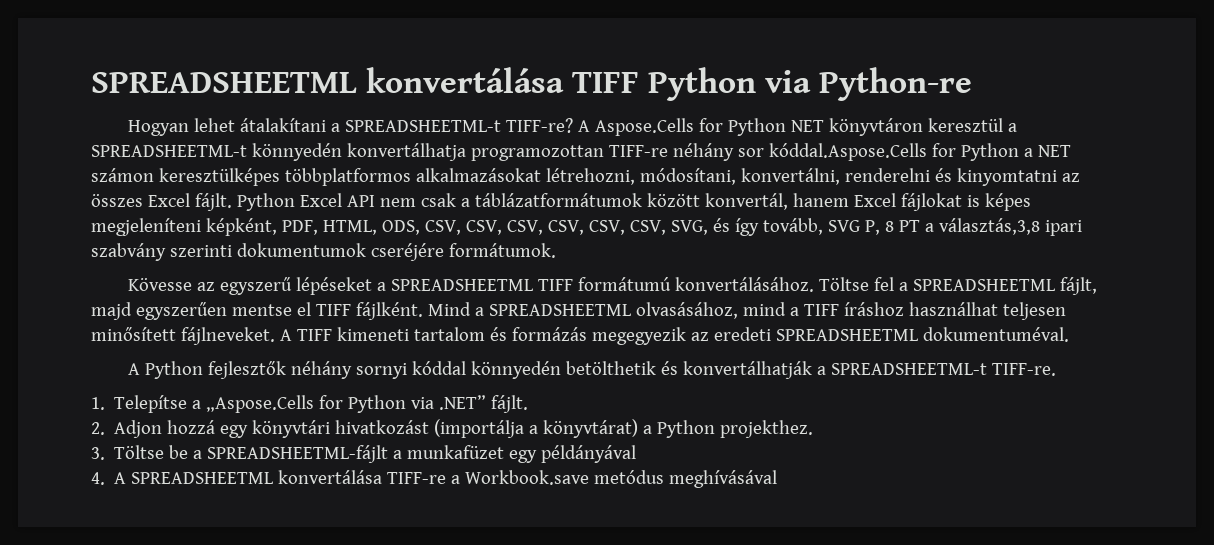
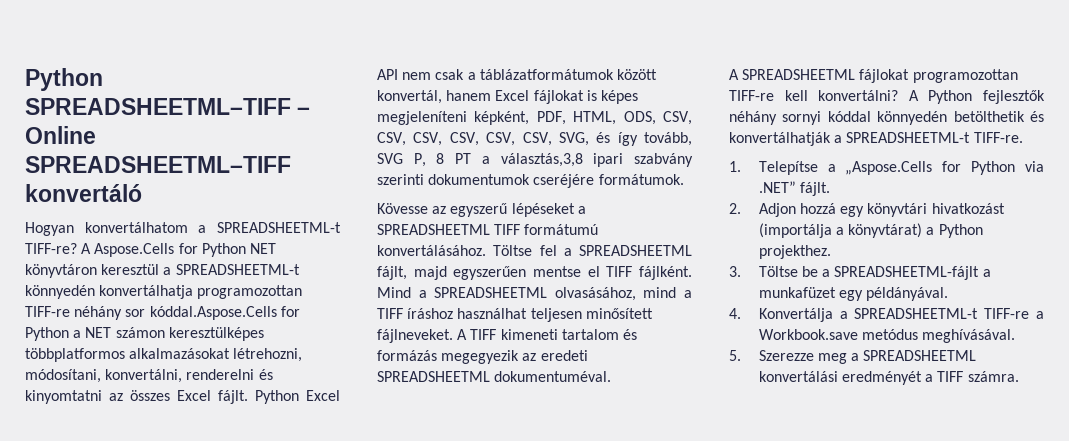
- SPREADSHEETML konvertálása TIFF Python via Python-re
+ Python SPREADSHEETML–TIFF – Online SPREADSHEETML–TIFF konvertáló
- Hogyan lehet átalakítani a SPREADSHEETML-t TIFF-re?
+ Hogyan konvertálhatom a SPREADSHEETML-t TIFF-re?
- A Python fejlesztők néhány sornyi kóddal könnyedén betölthetik és konvertálhatják a SPREADSHEETML-t TIFF-re.
+ A SPREADSHEETML fájlokat programozottan TIFF-re kell konvertálni? A Python fejlesztők néhány sornyi kóddal könnyedén betölthetik és konvertálhatják a SPREADSHEETML-t TIFF-re.
- 3. Töltse be a SPREADSHEETML-fájlt a munkafüzet egy példányával
+ 3. Töltse be a SPREADSHEETML-fájlt a munkafüzet egy példányával.
- 4. A SPREADSHEETML konvertálása TIFF-re a Workbook.save metódus meghívásával
+ 4. Konvertálja a SPREADSHEETML-t TIFF-re a Workbook.save metódus meghívásával.
+ 5. Szerezze meg a SPREADSHEETML konvertálási eredményét a TIFF számra.

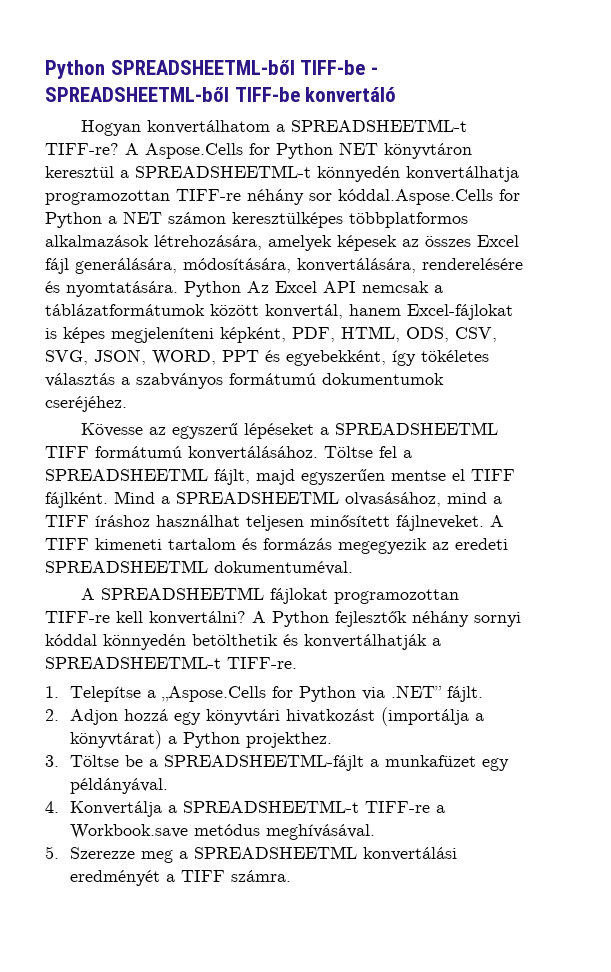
- Python SPREADSHEETML–TIFF – Online SPREADSHEETML–TIFF konvertáló
+ Python SPREADSHEETML-ből TIFF-be - SPREADSHEETML-ből TIFF-be konvertáló
- A Aspose.Cells for Python NET könyvtáron keresztül a SPREADSHEETML-t könnyedén konvertálhatja programozottan TIFF-re néhány sor kóddal.Aspose.Cells for Python a NET számon keresztülképes többplatformos alkalmazásokat létrehozni, módosítani, konvertálni, renderelni és kinyomtatni az összes Excel fájlt. Python Excel API nem csak a táblázatformátumok között konvertál, hanem Excel fájlokat is képes megjeleníteni képként, PDF, HTML, ODS, CSV, CSV, CSV, CSV, CSV, CSV, SVG, és így tovább, SVG P, 8 PT a választás,3,8 ipari szabvány szerinti dokumentumok cseréjére formátumok.
+ A Aspose.Cells for Python NET könyvtáron keresztül a SPREADSHEETML-t könnyedén konvertálhatja programozottan TIFF-re néhány sor kóddal.Aspose.Cells for Python a NET számon keresztülképes többplatformos alkalmazások létrehozására, amelyek képesek az összes Excel fájl generálására, módosítására, konvertálására, renderelésére és nyomtatására. Python Az Excel API nemcsak a táblázatformátumok között konvertál, hanem Excel-fájlokat is képes megjeleníteni képként, PDF, HTML, ODS, CSV, SVG, JSON, WORD, PPT és egyebekként, így tökéletes választás a szabványos formátumú dokumentumok cseréjéhez.

